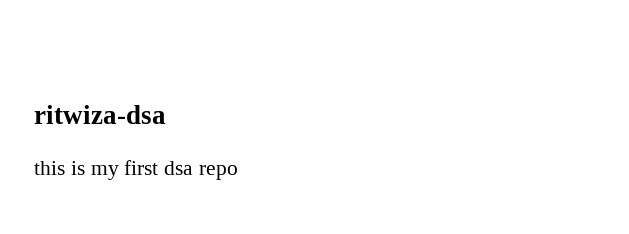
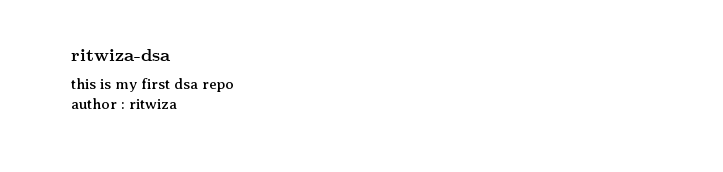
+ author : ritwiza

